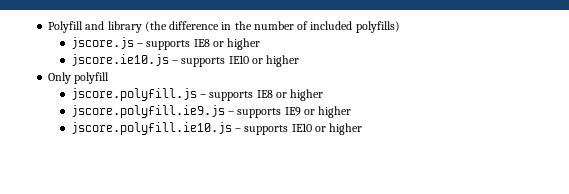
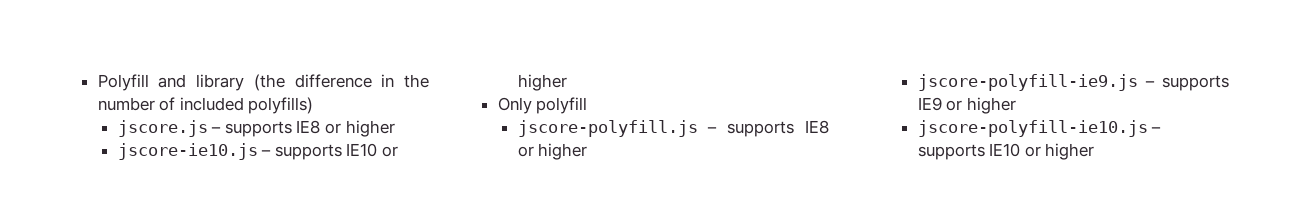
- jscore.ie10.js – supports IE10 or higher
+ jscore-ie10.js – supports IE10 or higher
- jscore.polyfill.js – supports IE8 or higher
- jscore.polyfill.ie9.js – supports IE9 or higher
+ jscore-polyfill.js – supports IE8 or higher
+ jscore-polyfill-ie9.js – supports IE9 or higher
- jscore.polyfill.ie10.js – supports IE10 or higher
+ jscore-polyfill-ie10.js – supports IE10 or higher

